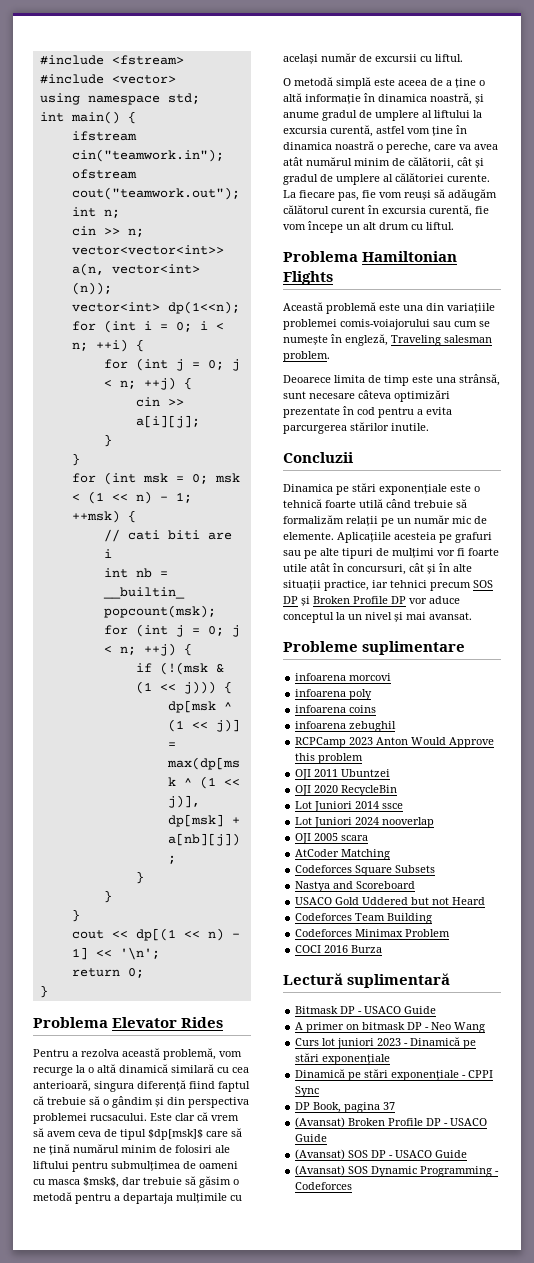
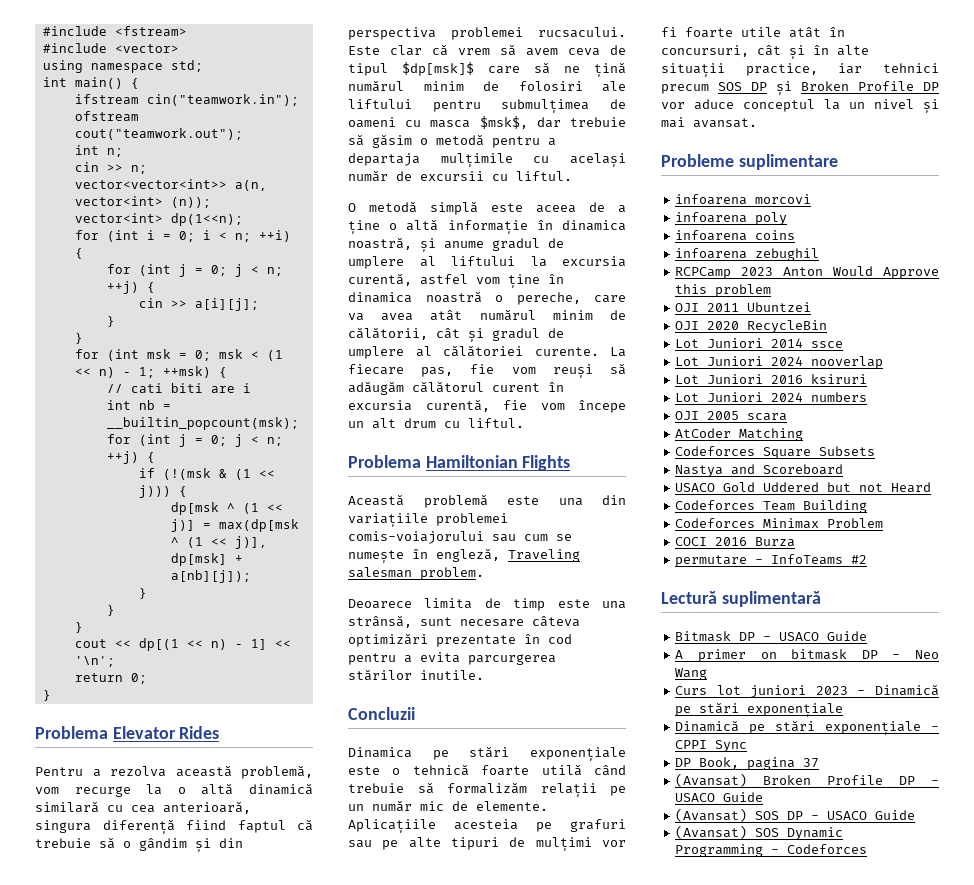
+ Lot Juniori 2016 ksiruri
+ Lot Juniori 2024 numbers
+ permutare - InfoTeams #2

